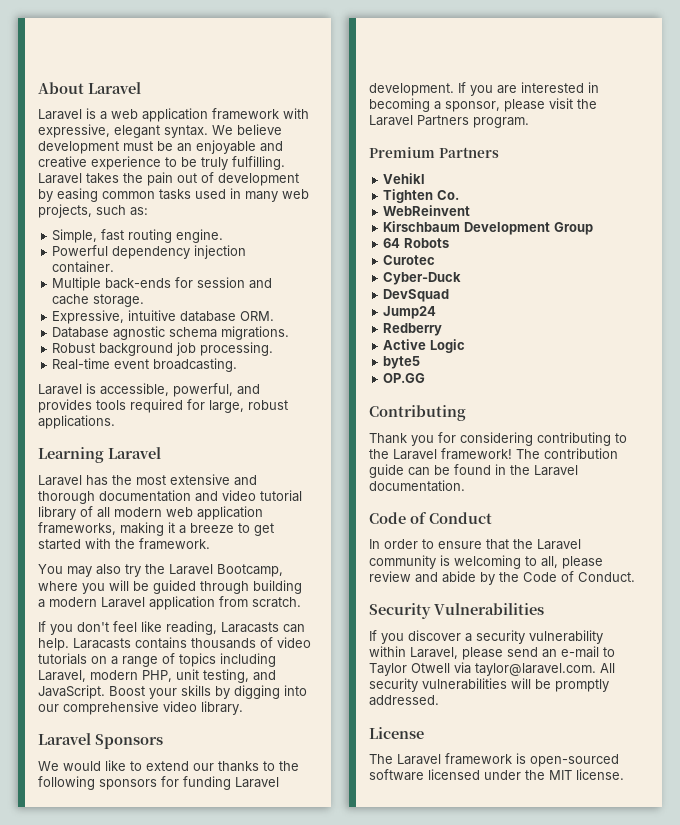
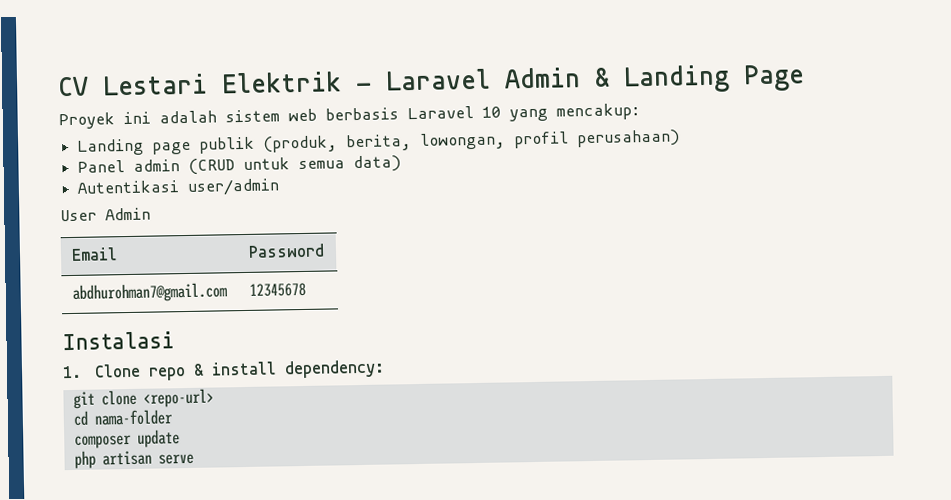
- About Laravel
- Laravel is a web application framework with expressive, elegant syntax. We believe development must be an enjoyable and creative experience to be truly fulfilling. Laravel takes the pain out of development by easing common tasks used in many web projects, such as:
- Simple, fast routing engine.
- Powerful dependency injection container.
- Multiple back-ends for session and cache storage.
- Expressive, intuitive database ORM.
- Database agnostic schema migrations.
- Robust background job processing.
- Real-time event broadcasting.
- Laravel is accessible, powerful, and provides tools required for large, robust applications.
- Learning Laravel
- Laravel has the most extensive and thorough documentation and video tutorial library of all modern web application frameworks, making it a breeze to get started with the framework.
- You may also try the Laravel Bootcamp, where you will be guided through building a modern Laravel application from scratch.
- If you don't feel like reading, Laracasts can help. Laracasts contains thousands of video tutorials on a range of topics including Laravel, modern PHP, unit testing, and JavaScript. Boost your skills by digging into our comprehensive video library.
- Laravel Sponsors
- We would like to extend our thanks to the following sponsors for funding Laravel development. If you are interested in becoming a sponsor, please visit the Laravel Partners program.
- Premium Partners
- Vehikl
- Tighten Co.
- WebReinvent
- Kirschbaum Development Group
- 64 Robots
- Curotec
- Cyber-Duck
- DevSquad
- Jump24
- Redberry
- Active Logic
- byte5
- OP.GG
- Contributing
- Thank you for considering contributing to the Laravel framework! The contribution guide can be found in the Laravel documentation.
- Code of Conduct
- In order to ensure that the Laravel community is welcoming to all, please review and abide by the Code of Conduct.
- Security Vulnerabilities
- If you discover a security vulnerability within Laravel, please send an e-mail to Taylor Otwell via taylor@laravel.com. All security vulnerabilities will be promptly addressed.
- License
- The Laravel framework is open-sourced software licensed under the MIT license.
+ CV Lestari Elektrik - Laravel Admin & Landing Page
+ Proyek ini adalah sistem web berbasis Laravel 10 yang mencakup:
+ Landing page publik (produk, berita, lowongan, profil perusahaan)
+ Panel admin (CRUD untuk semua data)
+ Autentikasi user/admin
+ User Admin
+ Email | Password
+ abdhurohman7@gmail.com | 12345678
+ Instalasi
+ 1. Clone repo & install dependency:
+ git clone <repo-url>
+ cd nama-folder
+ composer update
+ php artisan serve

